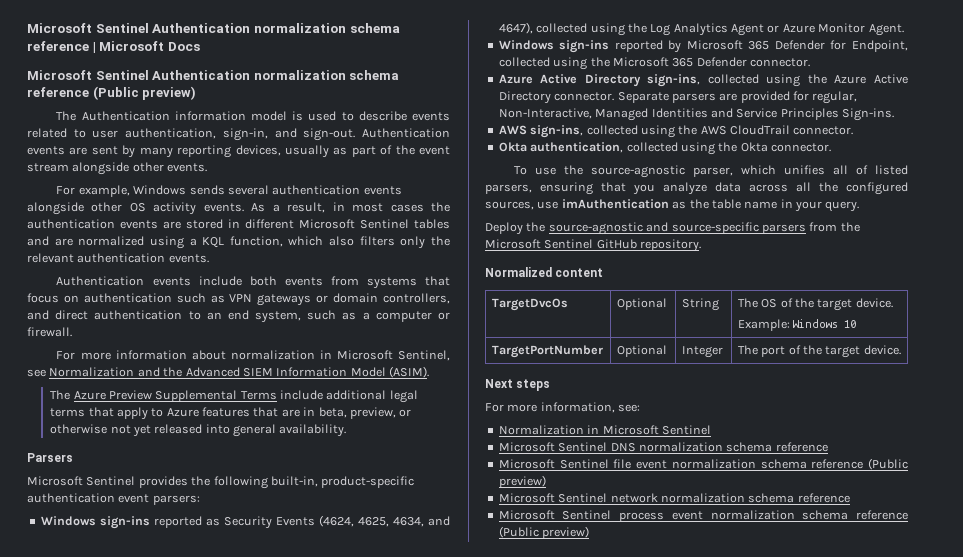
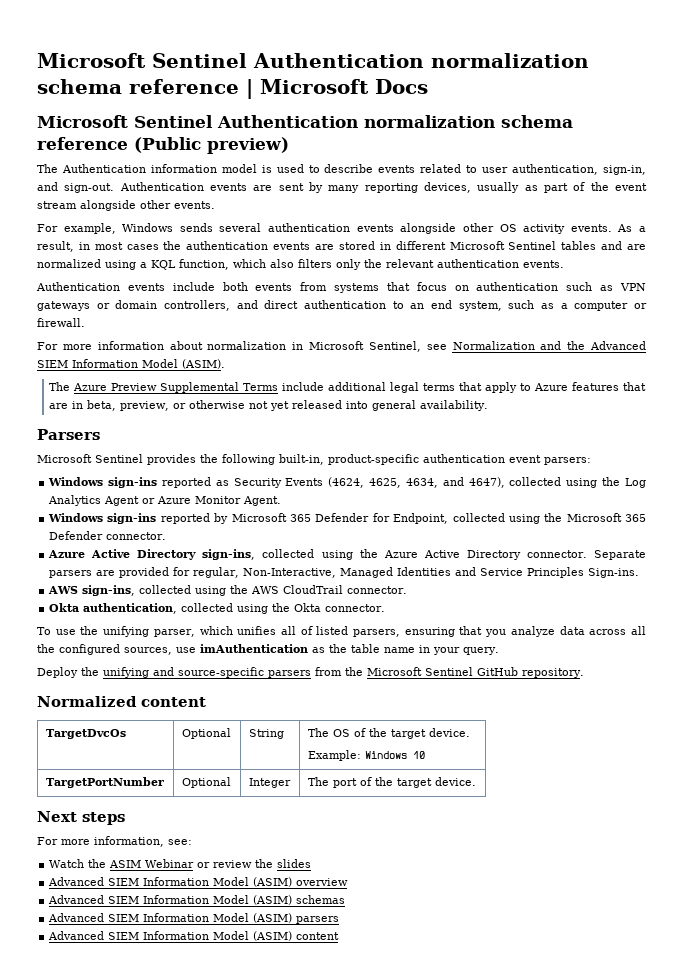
- To use the source-agnostic parser, which unifies all of listed parsers, ensuring that you analyze data across all the configured sources, use imAuthentication as the table name in your query.
+ To use the unifying parser, which unifies all of listed parsers, ensuring that you analyze data across all the configured sources, use imAuthentication as the table name in your query.
- Deploy the source-agnostic and source-specific parsers from the Microsoft Sentinel GitHub repository.
+ Deploy the unifying and source-specific parsers from the Microsoft Sentinel GitHub repository.
- Normalization in Microsoft Sentinel
- Microsoft Sentinel DNS normalization schema reference
- Microsoft Sentinel file event normalization schema reference (Public preview)
- Microsoft Sentinel network normalization schema reference
- Microsoft Sentinel process event normalization schema reference (Public preview)
+ Watch the ASIM Webinar or review the slides
+ Advanced SIEM Information Model (ASIM) overview
+ Advanced SIEM Information Model (ASIM) schemas
+ Advanced SIEM Information Model (ASIM) parsers
+ Advanced SIEM Information Model (ASIM) content

